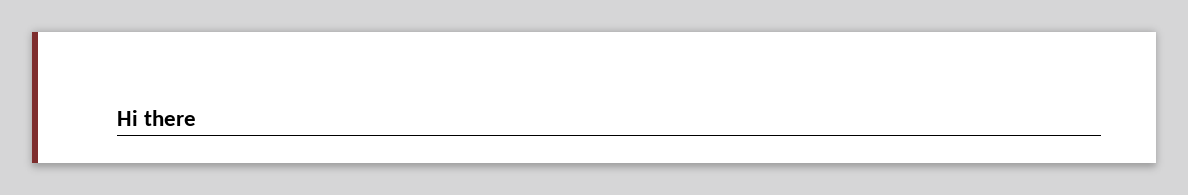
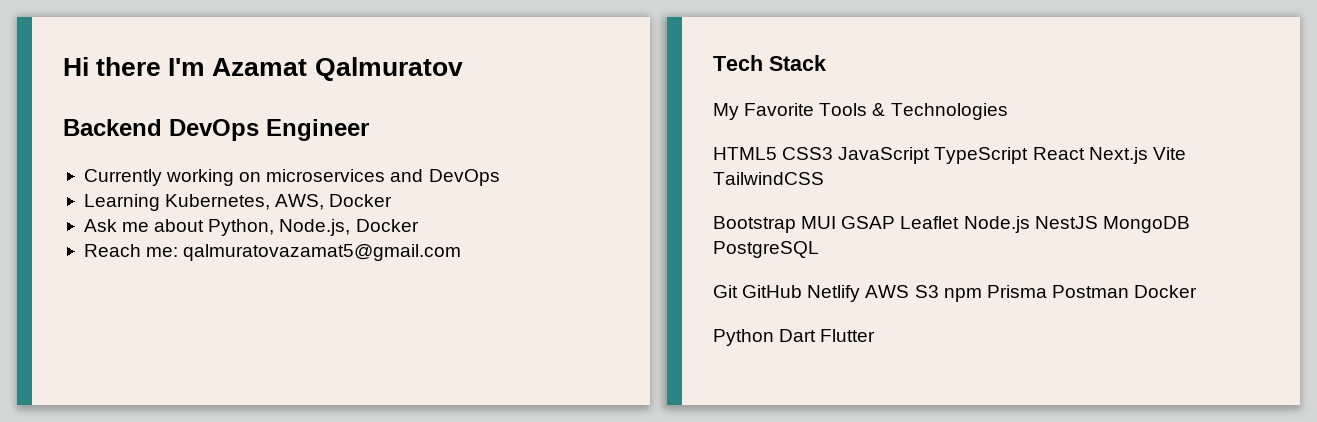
- Hi there
+ Hi there I'm Azamat Qalmuratov
+ Backend DevOps Engineer
+ Currently working on microservices and DevOps
+ Learning Kubernetes, AWS, Docker
+ Ask me about Python, Node.js, Docker
+ Reach me: qalmuratovazamat5@gmail.com
+ Tech Stack
+ My Favorite Tools & Technologies
+ HTML5 CSS3 JavaScript TypeScript React Next.js Vite TailwindCSS
+ Bootstrap MUI GSAP Leaflet Node.js NestJS MongoDB PostgreSQL
+ Git GitHub Netlify AWS S3 npm Prisma Postman Docker
+ Python Dart Flutter

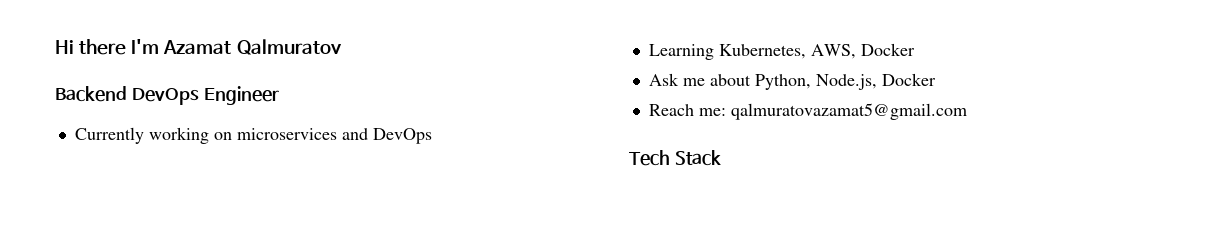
- My Favorite Tools & Technologies
- HTML5 CSS3 JavaScript TypeScript React Next.js Vite TailwindCSS
- Bootstrap MUI GSAP Leaflet Node.js NestJS MongoDB PostgreSQL
- Git GitHub Netlify AWS S3 npm Prisma Postman Docker
- Python Dart Flutter

